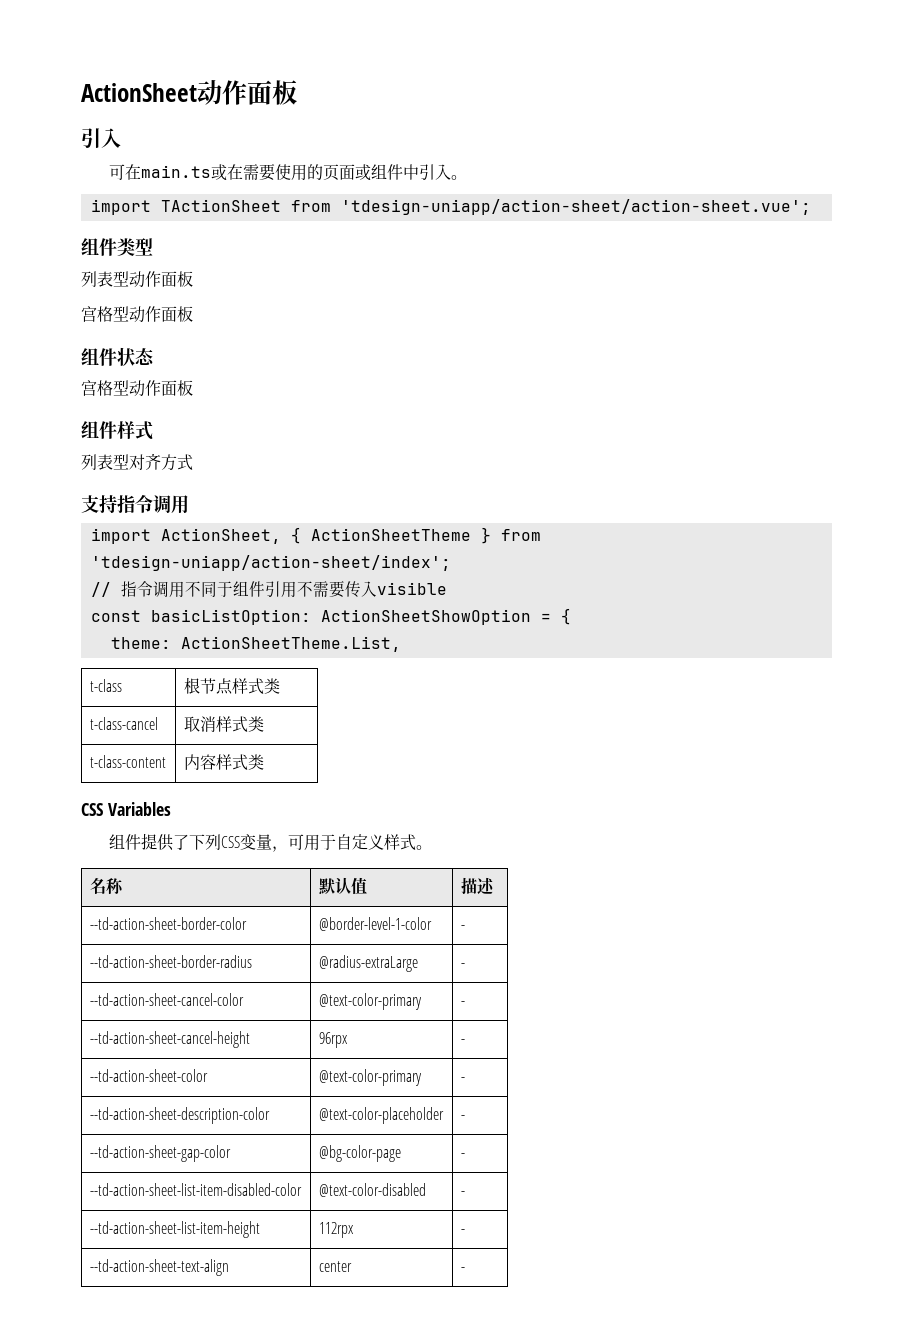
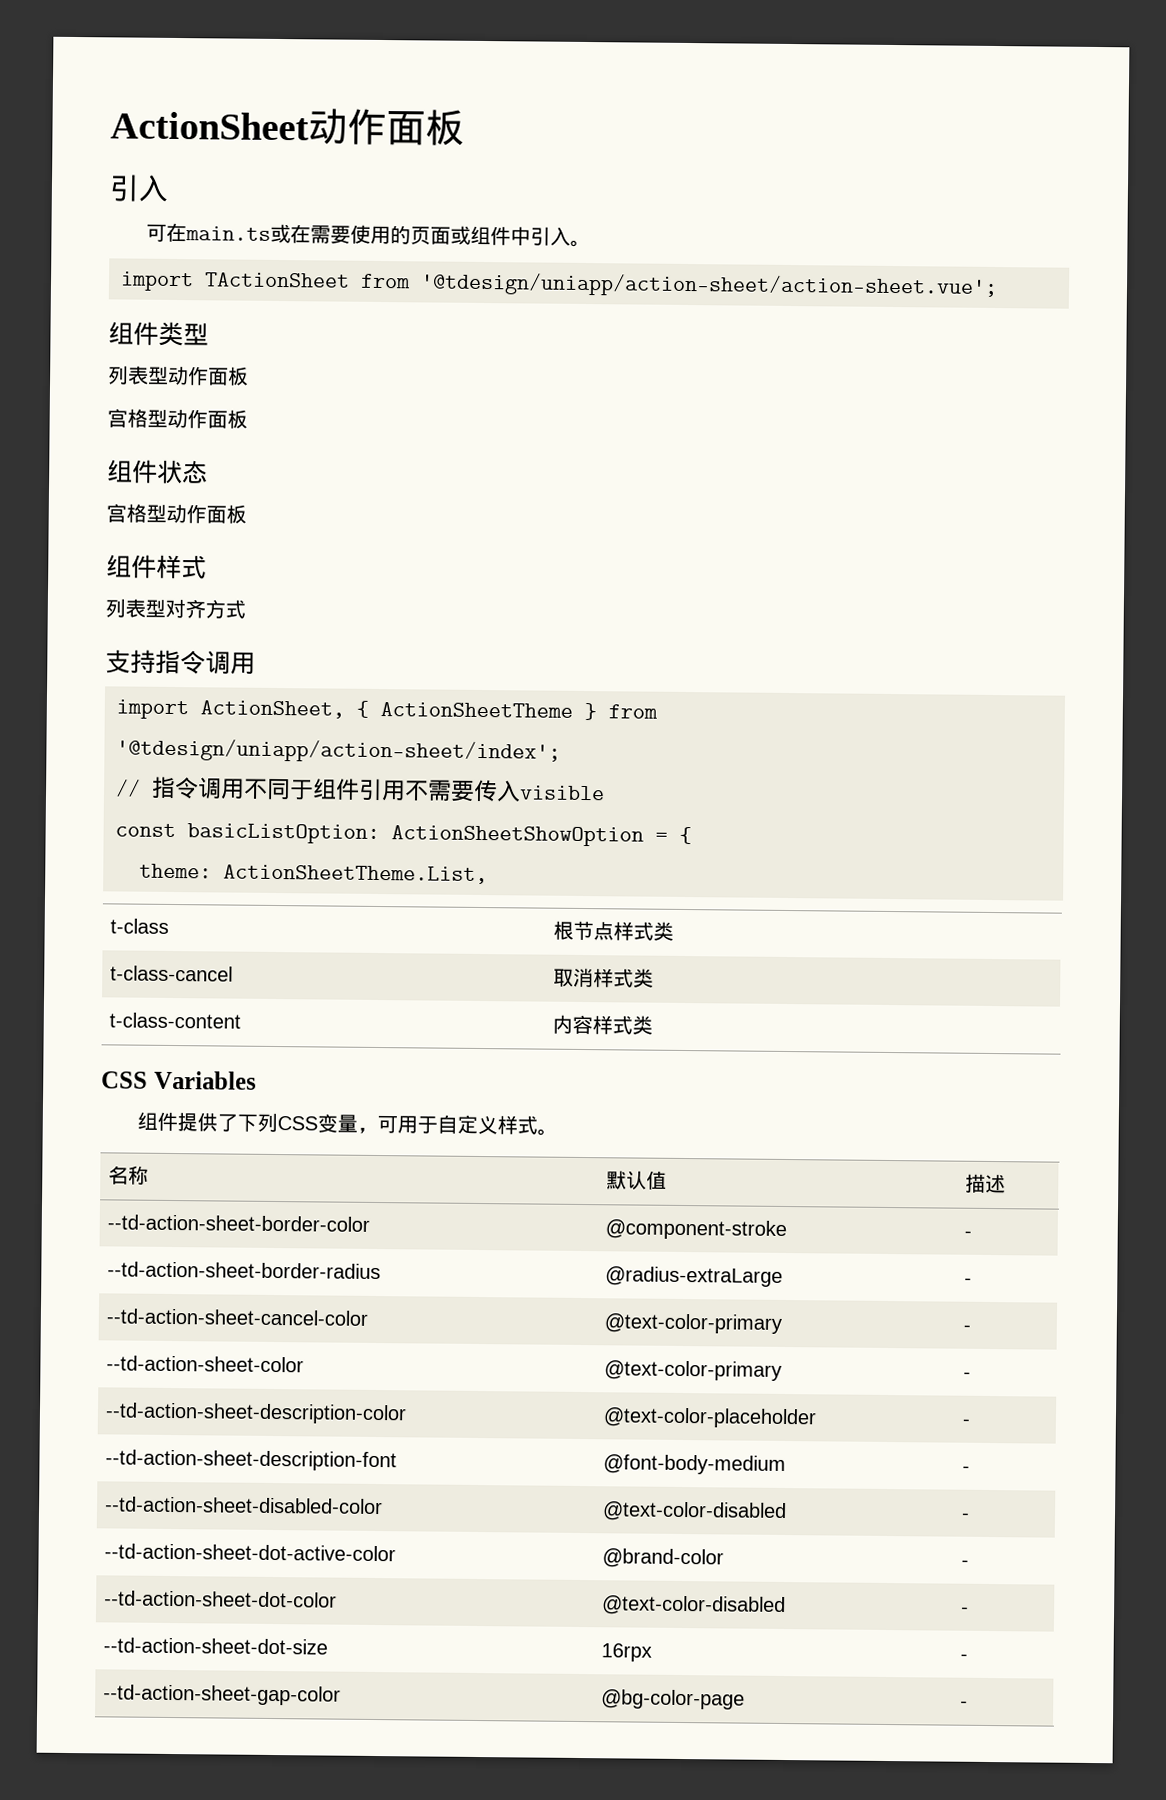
- import TActionSheet from 'tdesign-uniapp/action-sheet/action-sheet.vue';
+ import TActionSheet from '@tdesign/uniapp/action-sheet/action-sheet.vue';
- import ActionSheet, { ActionSheetTheme } from 'tdesign-uniapp/action-sheet/index';
+ import ActionSheet, { ActionSheetTheme } from '@tdesign/uniapp/action-sheet/index';
- --td-action-sheet-border-color | @border-level-1-color | -
+ --td-action-sheet-border-color | @component-stroke | -
- --td-action-sheet-cancel-height | 96rpx | -
+ --td-action-sheet-description-font | @font-body-medium | -
+ --td-action-sheet-disabled-color | @text-color-disabled | -
+ --td-action-sheet-dot-active-color | @brand-color | -
+ --td-action-sheet-dot-color | @text-color-disabled | -
+ --td-action-sheet-dot-size | 16rpx | -
  --td-action-sheet-gap-color | @bg-color-page | -
- --td-action-sheet-list-item-disabled-color | @text-color-disabled | -
- --td-action-sheet-list-item-height | 112rpx | -
- --td-action-sheet-text-align | center | -

